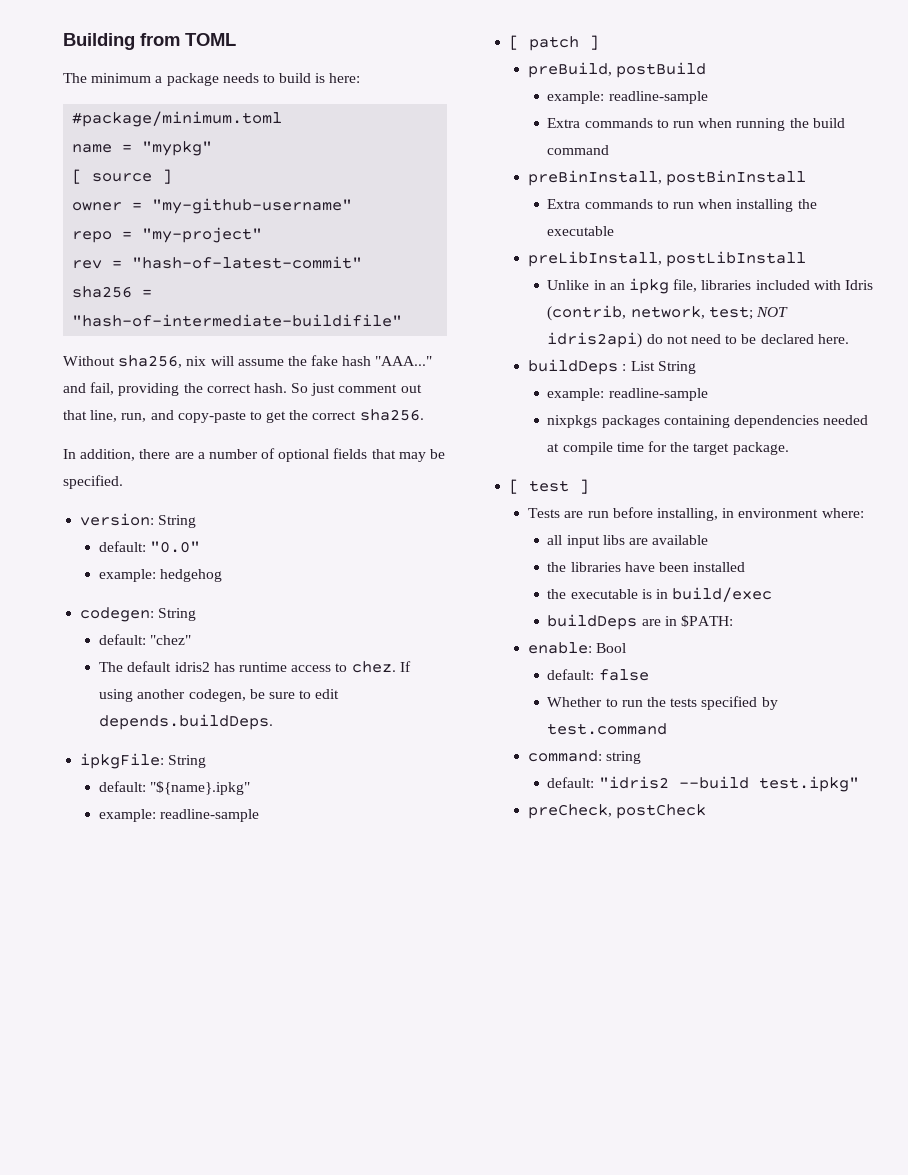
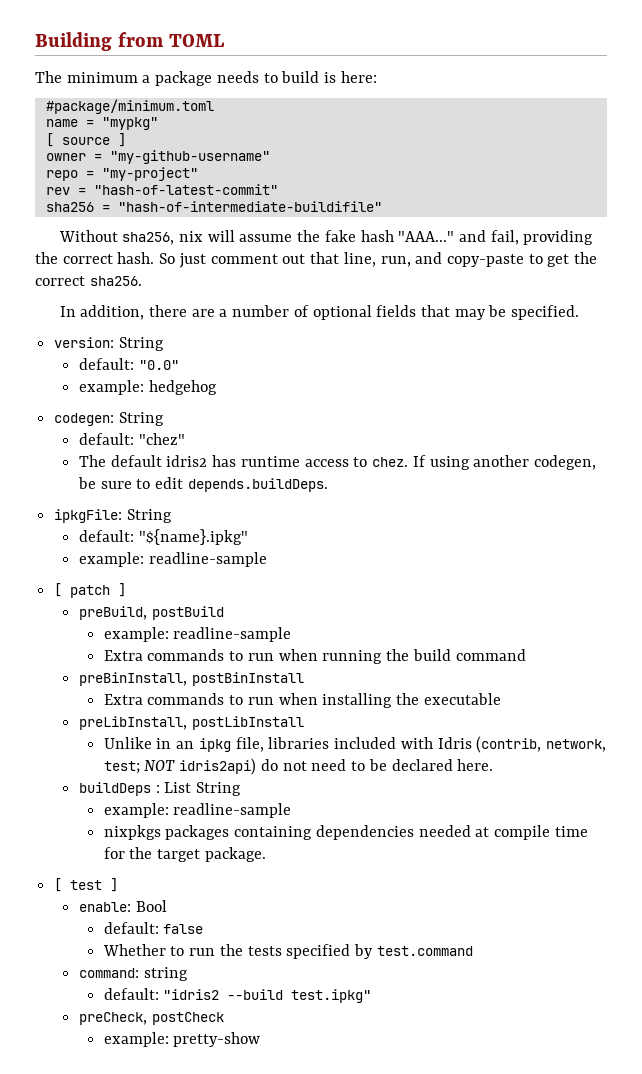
- Tests are run before installing, in environment where:
- all input libs are available
- the libraries have been installed
- the executable is in build/exec
- buildDeps are in $PATH:
+ example: pretty-show

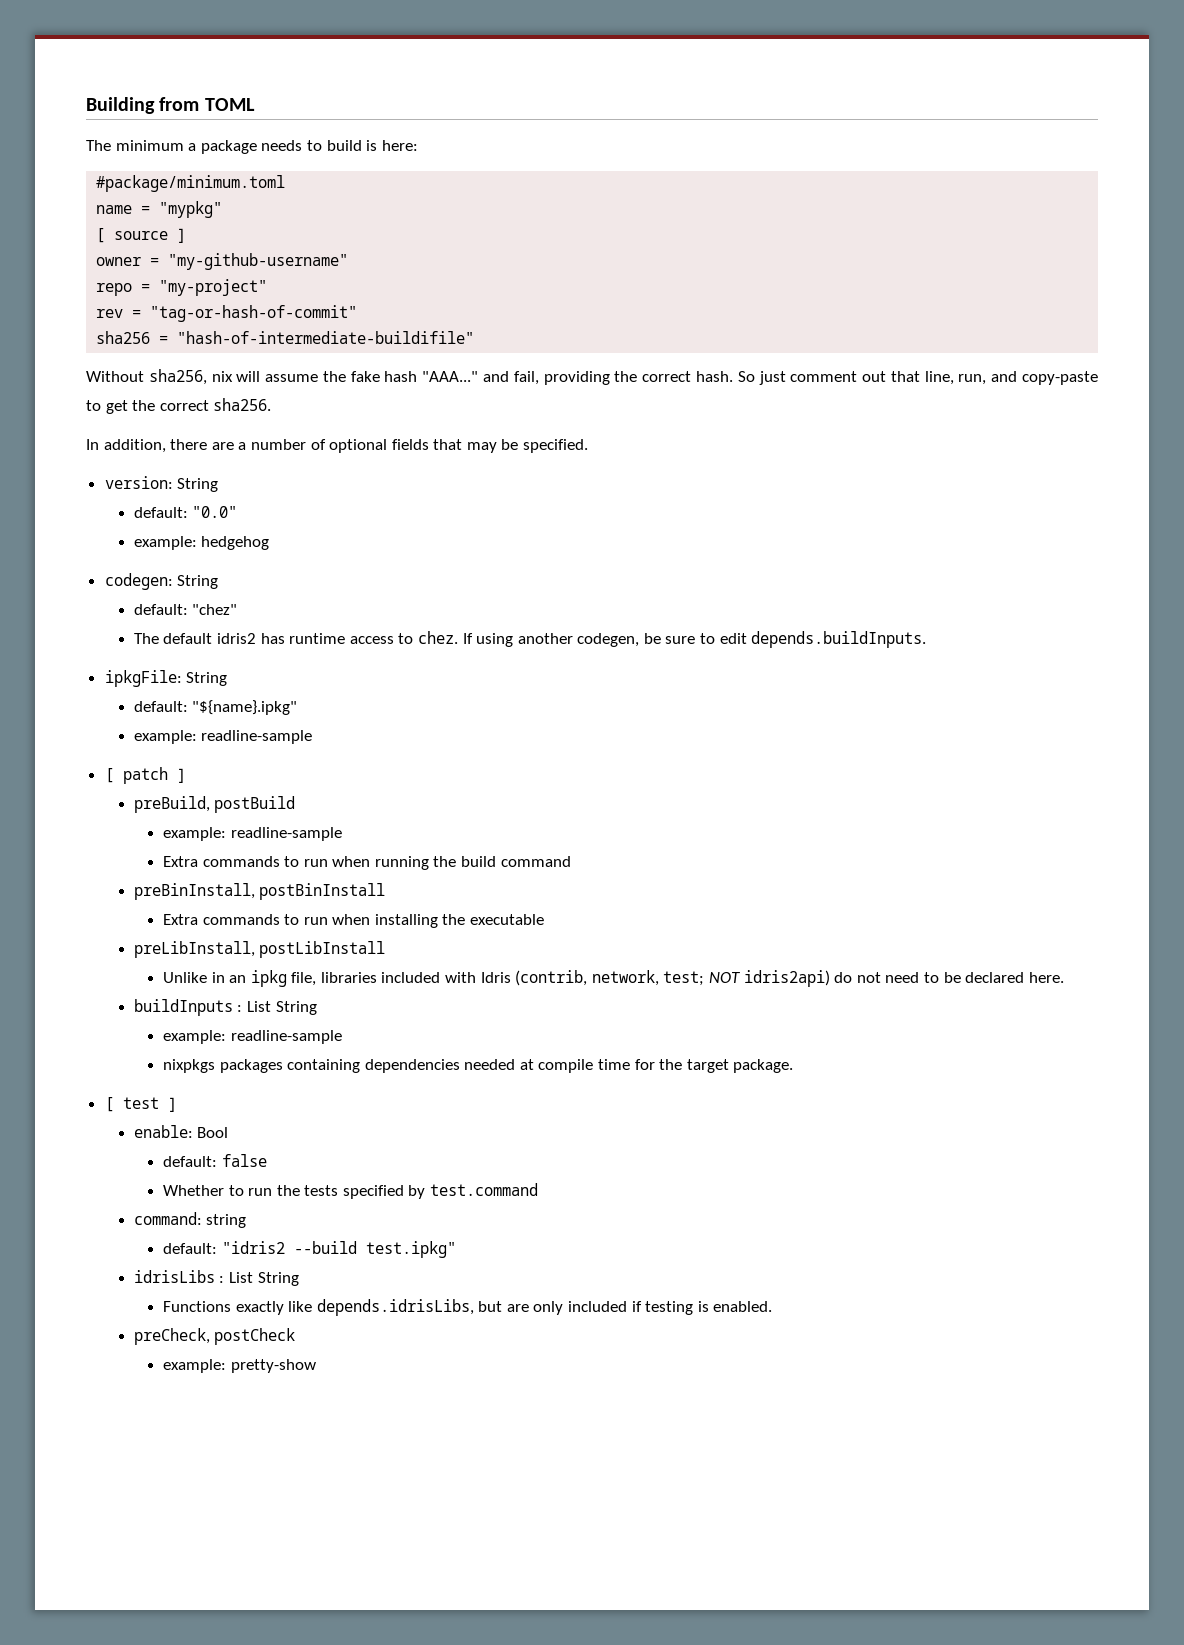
- rev = "hash-of-latest-commit"
+ rev = "tag-or-hash-of-commit"
- If using another codegen, be sure to edit depends.buildDeps.
+ If using another codegen, be sure to edit depends.buildInputs.
- buildDeps : List String
+ buildInputs : List String
+ idrisLibs : List String
+ Functions exactly like depends.idrisLibs, but are only included if testing is enabled.

